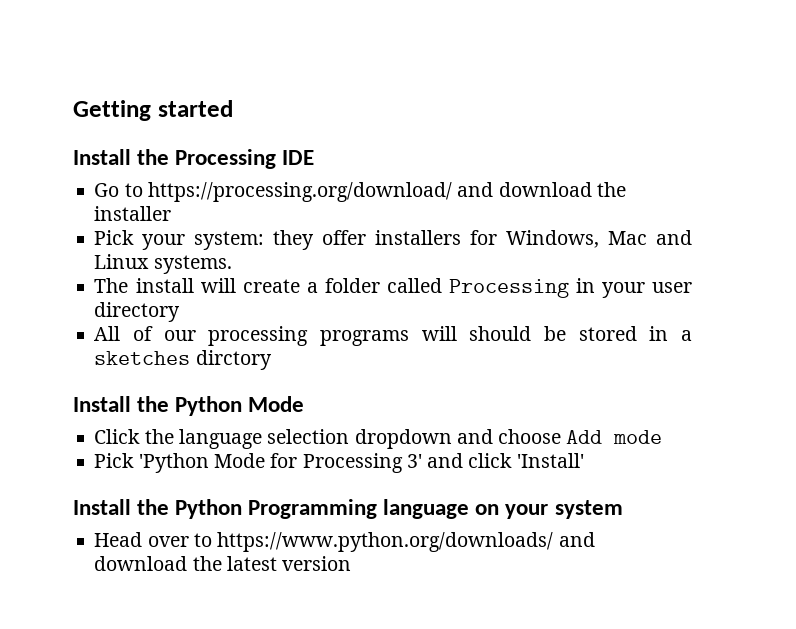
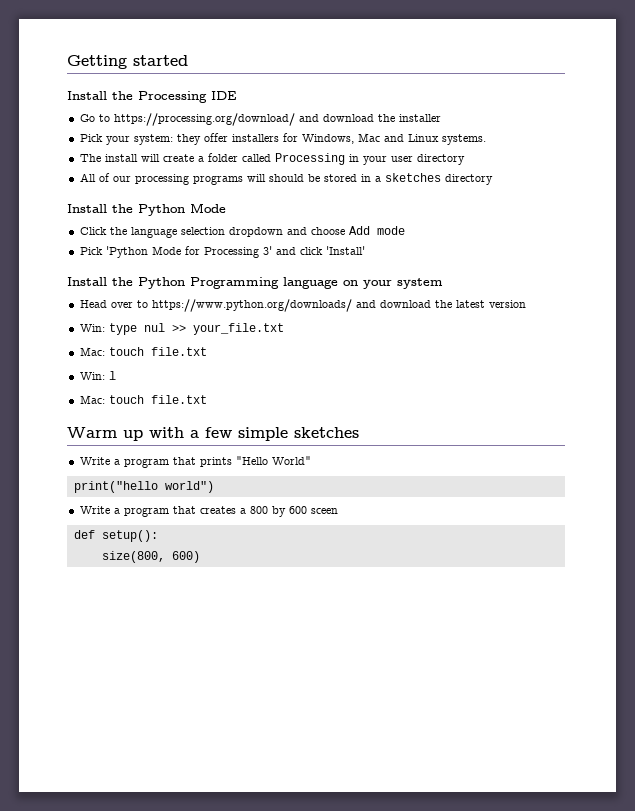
- All of our processing programs will should be stored in a sketches dirctory
+ All of our processing programs will should be stored in a sketches directory
+ Win: type nul >> your_file.txt
+ Mac: touch file.txt
+ Win: l
+ Mac: touch file.txt
+ Warm up with a few simple sketches
+ Write a program that prints "Hello World"
+ print("hello world")
+ Write a program that creates a 800 by 600 sceen
+ def setup():
+ size(800, 600)

